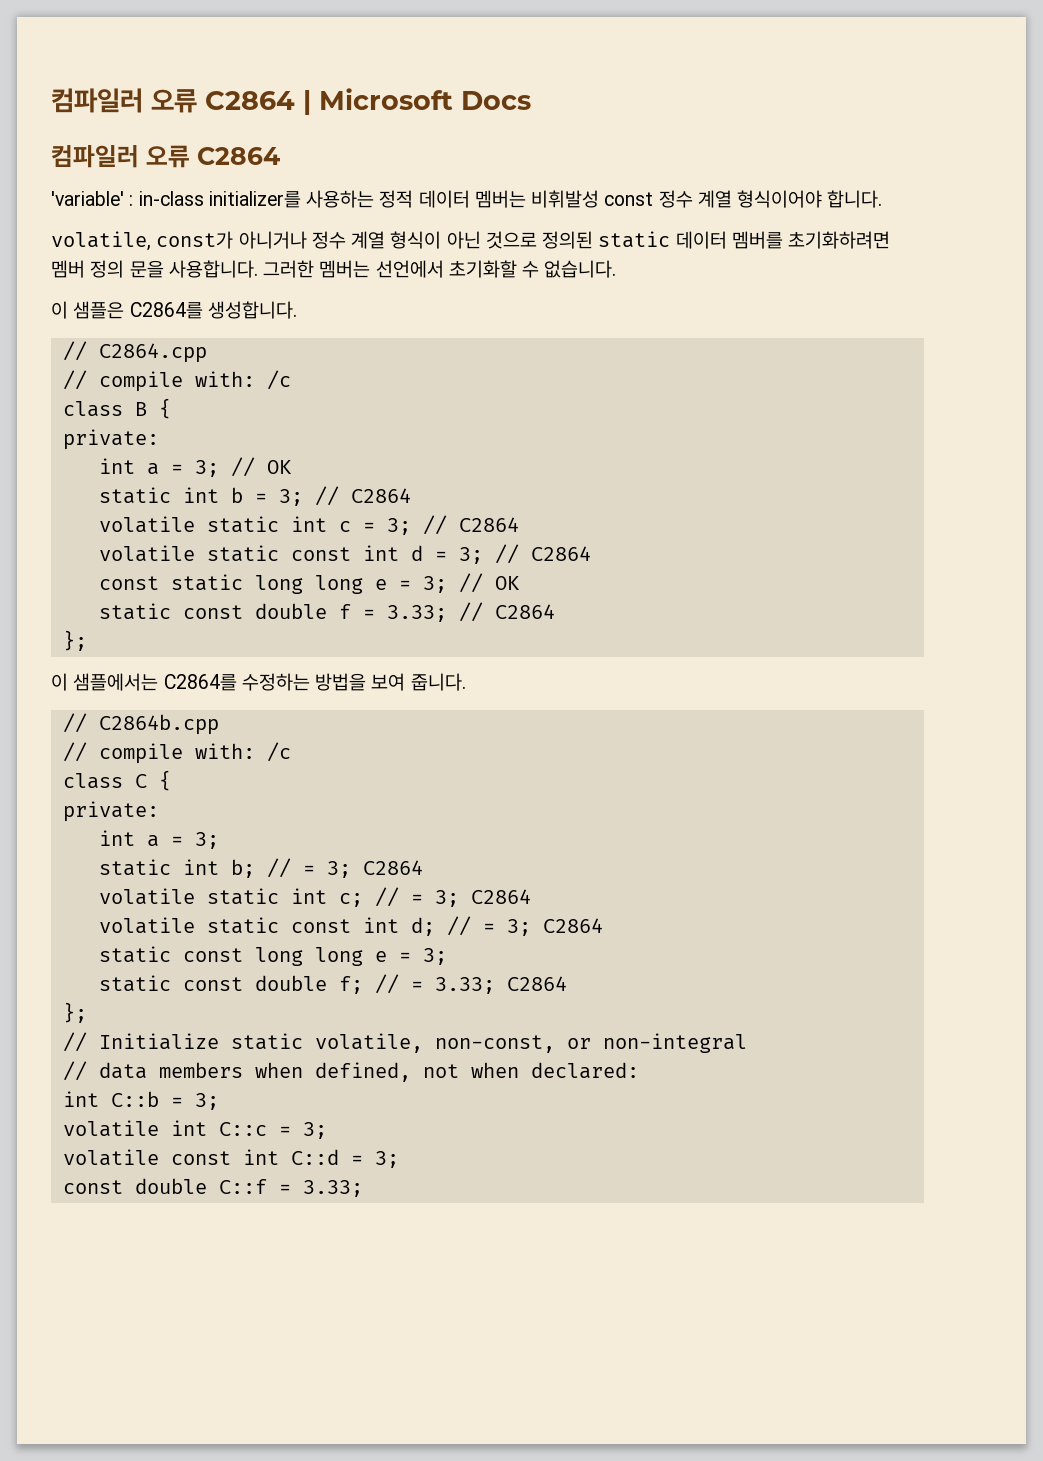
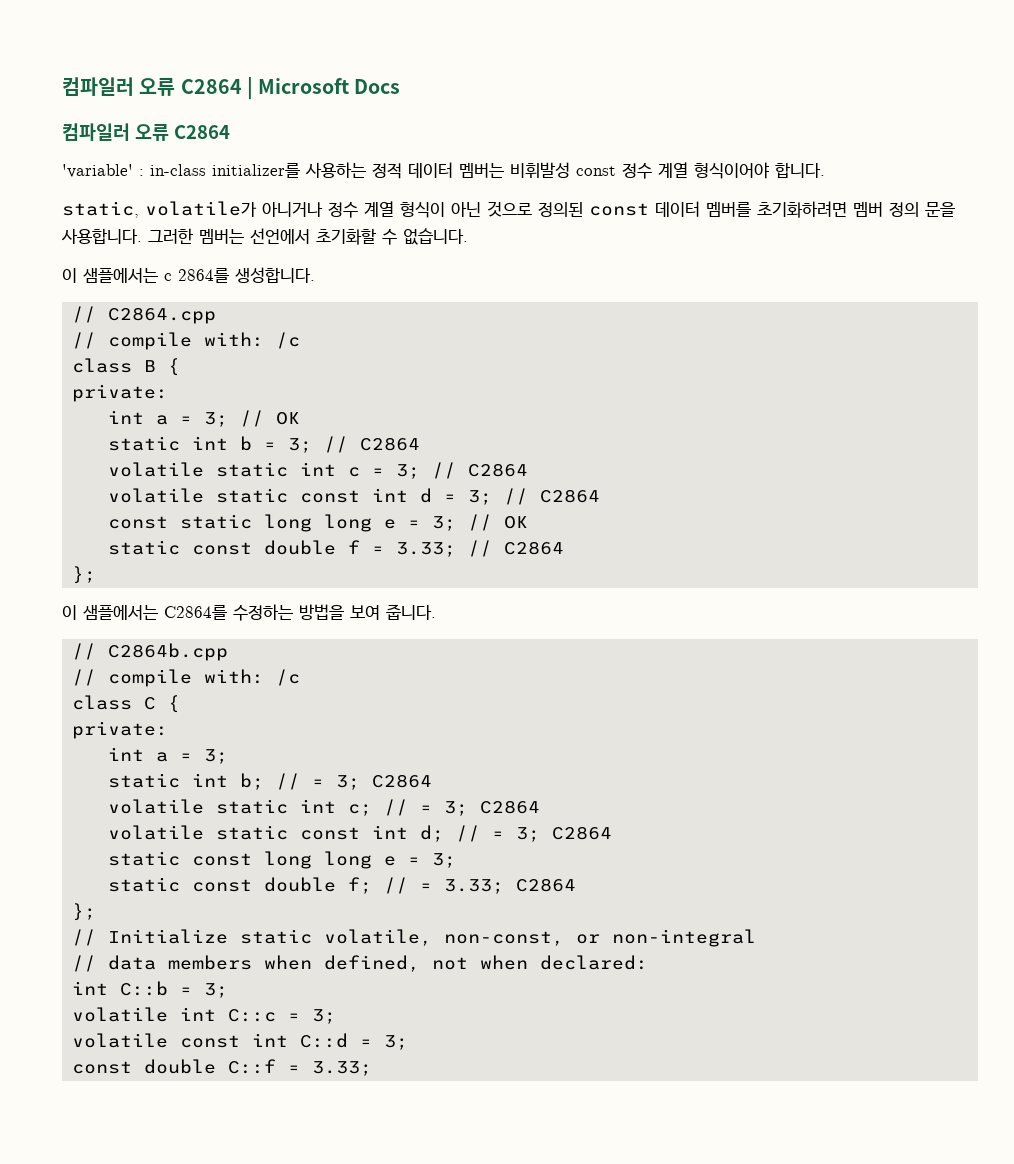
- volatile, const가 아니거나 정수 계열 형식이 아닌 것으로 정의된 static 데이터 멤버를 초기화하려면 멤버 정의 문을 사용합니다.
+ static, volatile가 아니거나 정수 계열 형식이 아닌 것으로 정의된 const 데이터 멤버를 초기화하려면 멤버 정의 문을 사용합니다.
- 이 샘플은 C2864를 생성합니다.
+ 이 샘플에서는 c 2864를 생성합니다.

